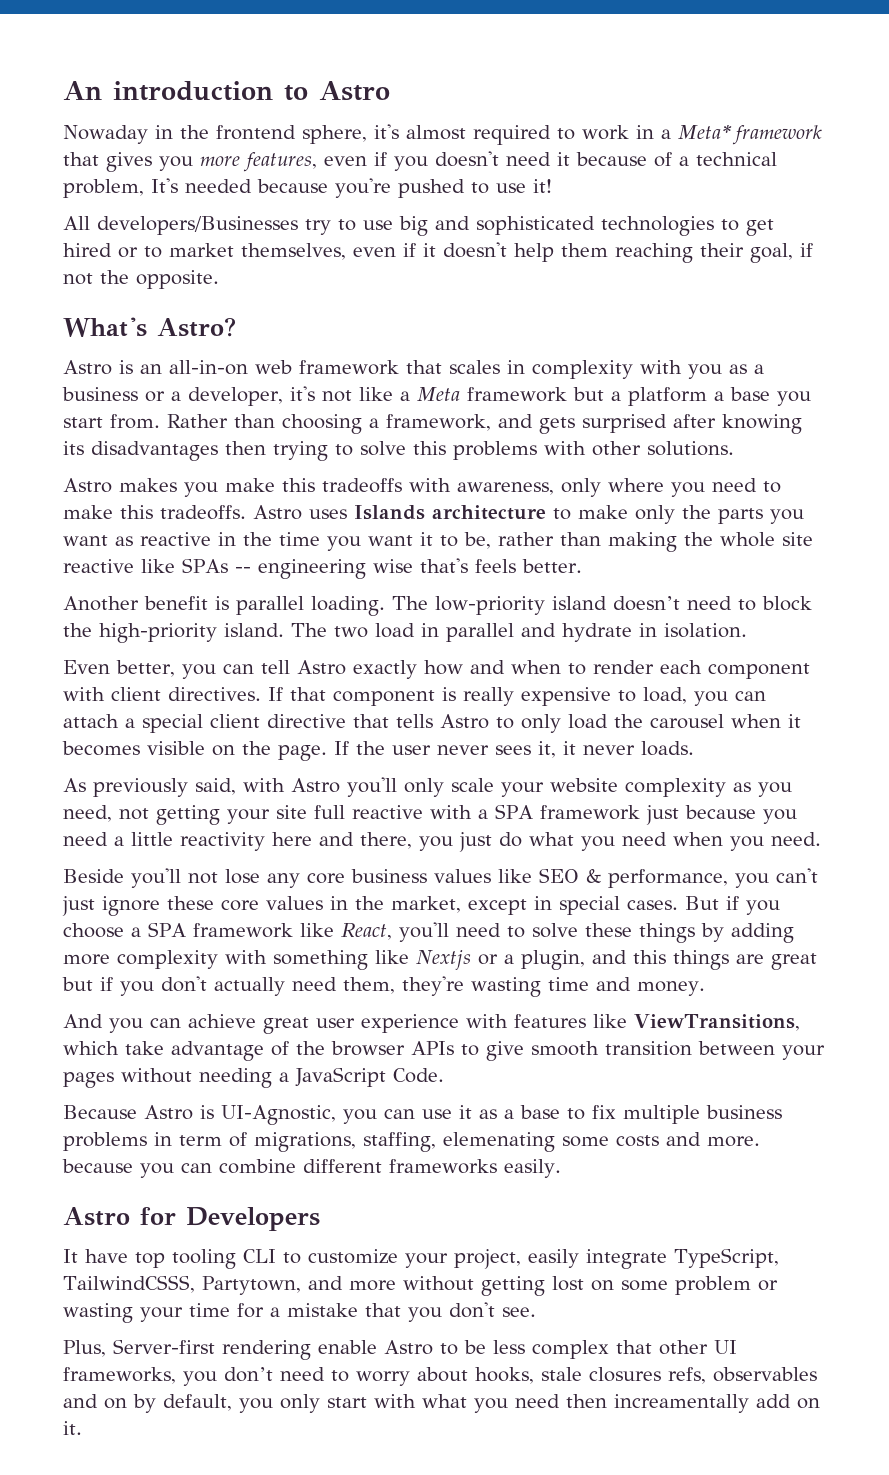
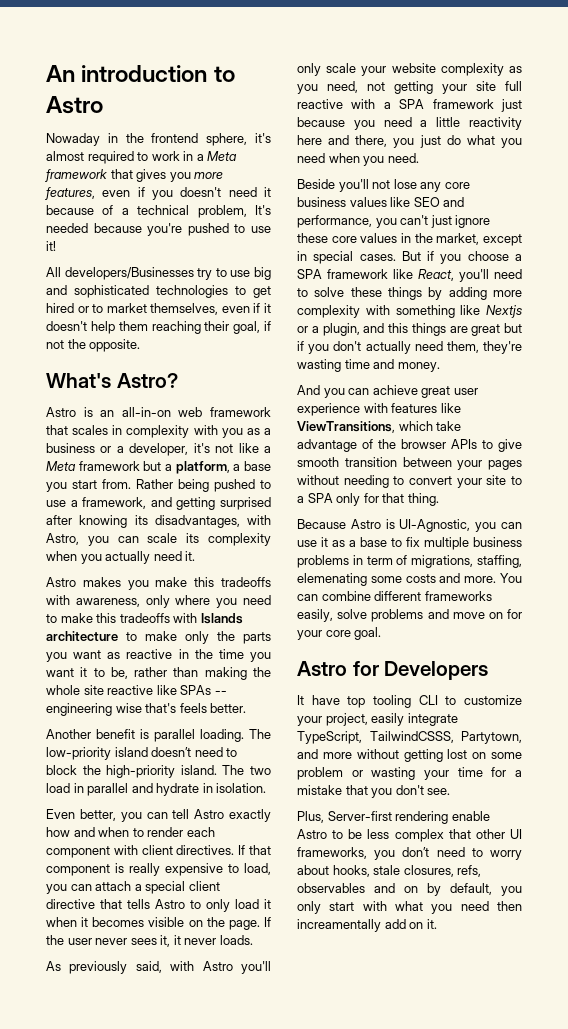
- Nowaday in the frontend sphere, it's almost required to work in a Meta* framework that gives you more features, even if you doesn't need it because of a technical problem, It's needed because you're pushed to use it!
+ Nowaday in the frontend sphere, it's almost required to work in a Meta framework that gives you more features, even if you doesn't need it because of a technical problem, It's needed because you're pushed to use it!
- Astro is an all-in-on web framework that scales in complexity with you as a business or a developer, it's not like a Meta framework but a platform a base you start from.
+ Astro is an all-in-on web framework that scales in complexity with you as a business or a developer, it's not like a Meta framework but a platform, a base you start from.
- Rather than choosing a framework, and gets surprised after knowing its disadvantages then trying to solve this problems with other solutions.
+ Rather being pushed to use a framework, and getting surprised after knowing its disadvantages, with Astro, you can scale its complexity when you actually need it.
- Astro makes you make this tradeoffs with awareness, only where you need to make this tradeoffs. Astro uses Islands architecture to make only the parts you want as reactive in the time you want it to be, rather than making the whole site reactive like SPAs -- engineering wise that's feels better.
+ Astro makes you make this tradeoffs with awareness, only where you need to make this tradeoffs with Islands architecture to make only the parts you want as reactive in the time you want it to be, rather than making the whole site reactive like SPAs -- engineering wise that's feels better.
- If that component is really expensive to load, you can attach a special client directive that tells Astro to only load the carousel when it becomes visible on the page.
+ If that component is really expensive to load, you can attach a special client directive that tells Astro to only load it when it becomes visible on the page.
- Beside you'll not lose any core business values like SEO & performance, you can't just ignore these core values in the market, except in special cases.
+ Beside you'll not lose any core business values like SEO and performance, you can't just ignore these core values in the market, except in special cases.
- And you can achieve great user experience with features like ViewTransitions, which take advantage of the browser APIs to give smooth transition between your pages without needing a JavaScript Code.
+ And you can achieve great user experience with features like ViewTransitions, which take advantage of the browser APIs to give smooth transition between your pages without needing to convert your site to a SPA only for that thing.
- Because Astro is UI-Agnostic, you can use it as a base to fix multiple business problems in term of migrations, staffing, elemenating some costs and more. because you can combine different frameworks easily.
+ Because Astro is UI-Agnostic, you can use it as a base to fix multiple business problems in term of migrations, staffing, elemenating some costs and more. You can combine different frameworks easily, solve problems and move on for your core goal.
- Plus, Server-first rendering enable Astro to be less complex that other UI frameworks, you don’t need to worry about hooks, stale closures refs, observables and on by default, you only start with what you need then increamentally add on it.
+ Plus, Server-first rendering enable Astro to be less complex that other UI frameworks, you don’t need to worry about hooks, stale closures, refs, observables and on by default, you only start with what you need then increamentally add on it.

